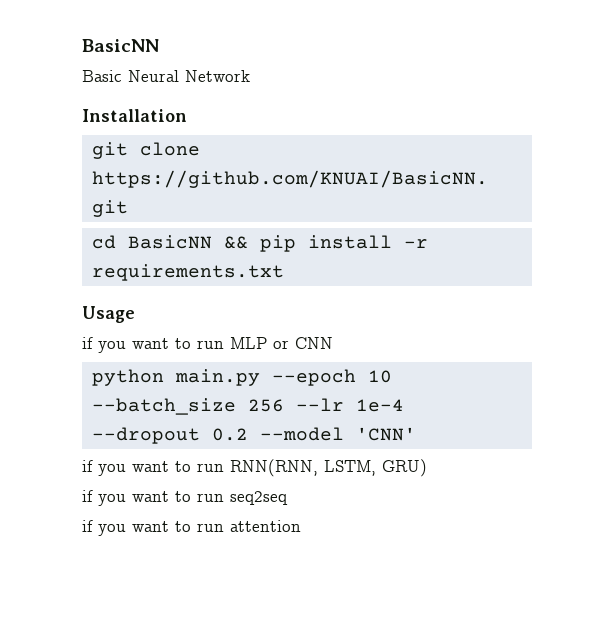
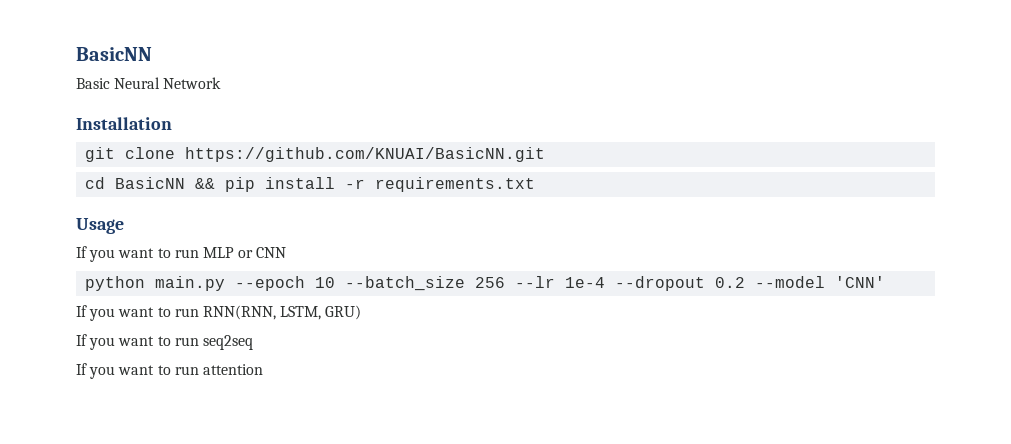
- if you want to run MLP or CNN
+ If you want to run MLP or CNN
- if you want to run RNN(RNN, LSTM, GRU)
+ If you want to run RNN(RNN, LSTM, GRU)
- if you want to run seq2seq
+ If you want to run seq2seq
- if you want to run attention
+ If you want to run attention

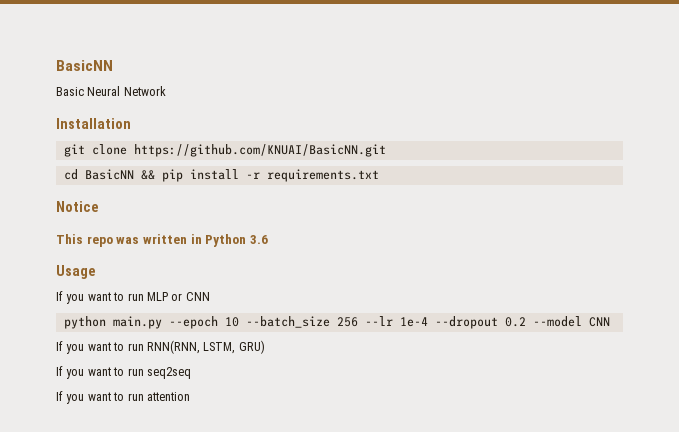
+ Notice
+ This repo was written in Python 3.6
- python main.py --epoch 10 --batch_size 256 --lr 1e-4 --dropout 0.2 --model 'CNN'
+ python main.py --epoch 10 --batch_size 256 --lr 1e-4 --dropout 0.2 --model CNN

